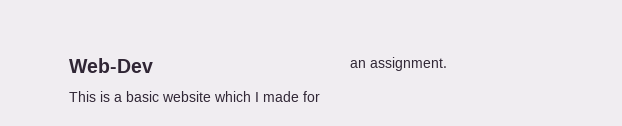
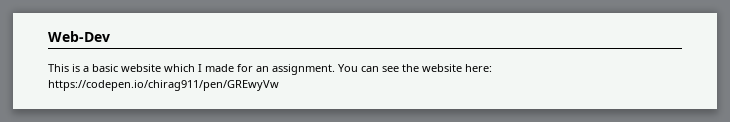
+ You can see the website here: https://codepen.io/chirag911/pen/GREwyVw

